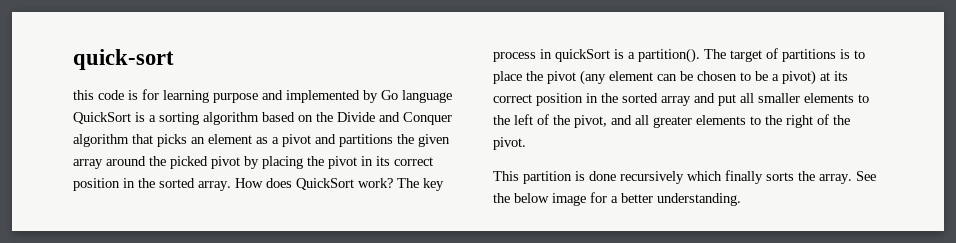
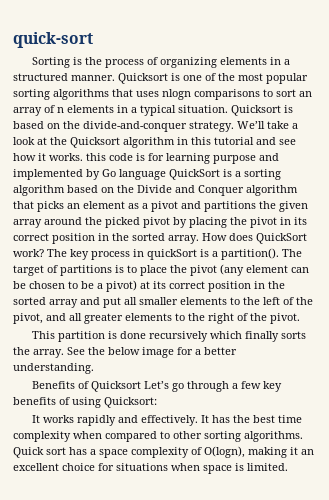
- this code is for learning purpose and implemented by Go language QuickSort is a sorting algorithm based on the Divide and Conquer algorithm that picks an element as a pivot and partitions the given array around the picked pivot by placing the pivot in its correct position in the sorted array.
+ Sorting is the process of organizing elements in a structured manner. Quicksort is one of the most popular sorting algorithms that uses nlogn comparisons to sort an array of n elements in a typical situation. Quicksort is based on the divide-and-conquer strategy. We’ll take a look at the Quicksort algorithm in this tutorial and see how it works. this code is for learning purpose and implemented by Go language QuickSort is a sorting algorithm based on the Divide and Conquer algorithm that picks an element as a pivot and partitions the given array around the picked pivot by placing the pivot in its correct position in the sorted array.
+ Benefits of Quicksort Let’s go through a few key benefits of using Quicksort:
+ It works rapidly and effectively. It has the best time complexity when compared to other sorting algorithms. Quick sort has a space complexity of O(logn), making it an excellent choice for situations when space is limited.

